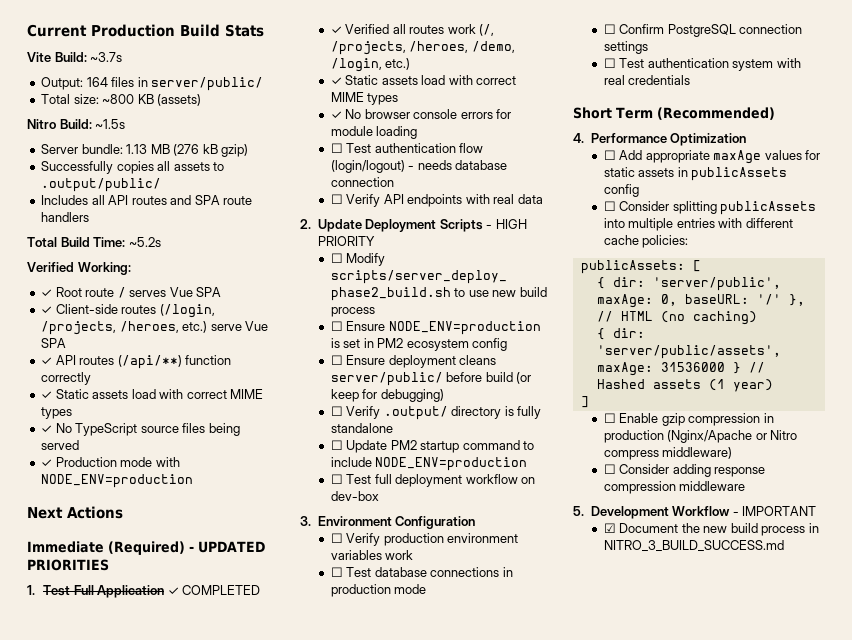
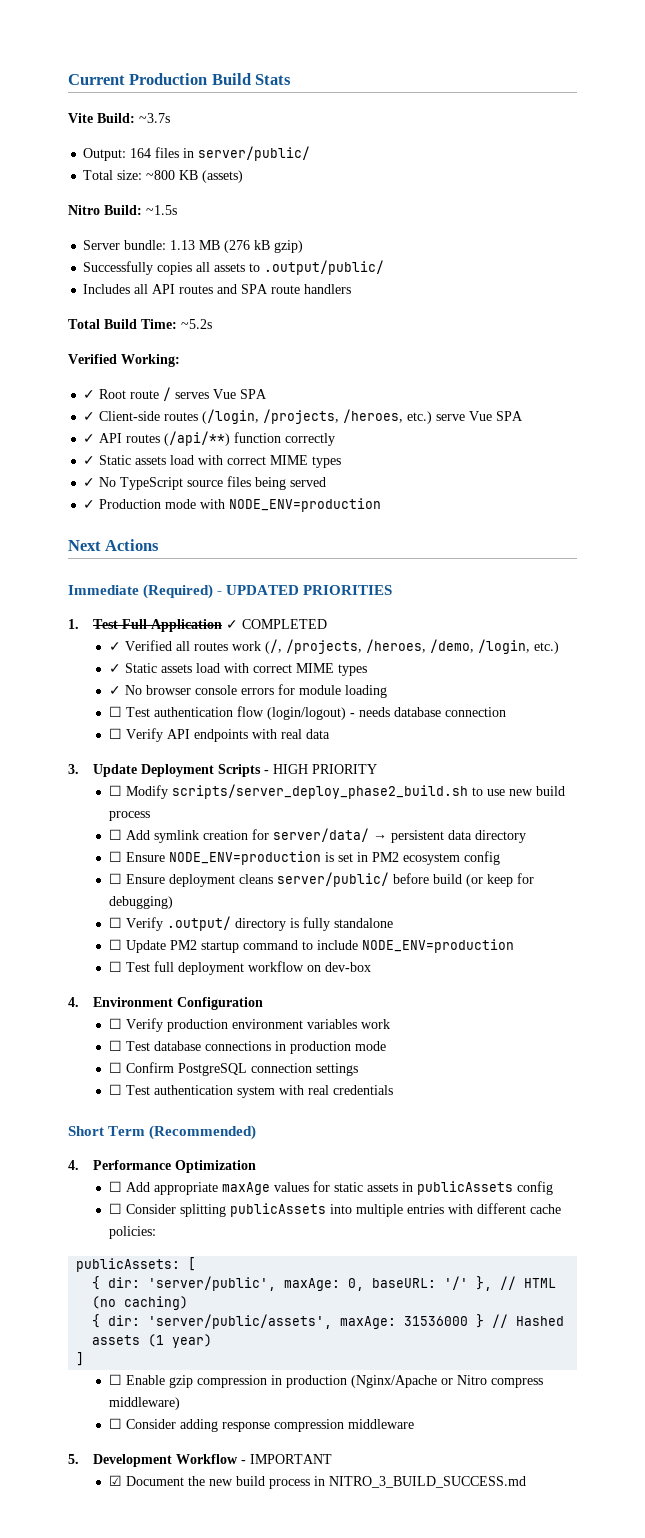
- 2. Update Deployment Scripts - HIGH PRIORITY
+ 3. Update Deployment Scripts - HIGH PRIORITY
+ ☐ Add symlink creation for server/data/ → persistent data directory
- 3. Environment Configuration
+ 4. Environment Configuration

